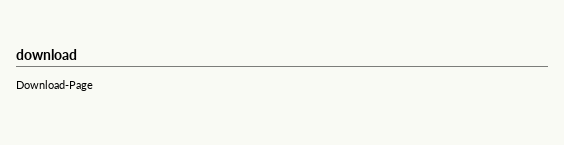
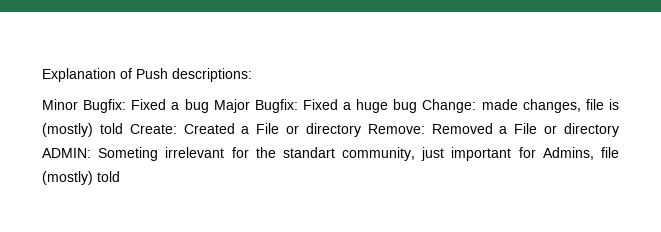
- download
- Download-Page
+ Explanation of Push descriptions:
+ Minor Bugfix: Fixed a bug Major Bugfix: Fixed a huge bug Change: made changes, file is (mostly) told Create: Created a File or directory Remove: Removed a File or directory ADMIN: Someting irrelevant for the standart community, just important for Admins, file (mostly) told

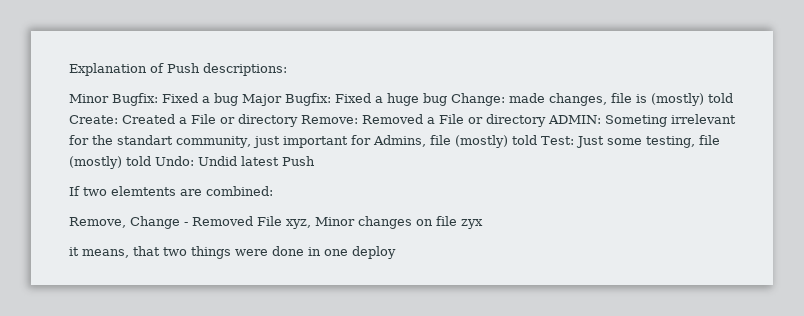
- Minor Bugfix: Fixed a bug Major Bugfix: Fixed a huge bug Change: made changes, file is (mostly) told Create: Created a File or directory Remove: Removed a File or directory ADMIN: Someting irrelevant for the standart community, just important for Admins, file (mostly) told
+ Minor Bugfix: Fixed a bug Major Bugfix: Fixed a huge bug Change: made changes, file is (mostly) told Create: Created a File or directory Remove: Removed a File or directory ADMIN: Someting irrelevant for the standart community, just important for Admins, file (mostly) told Test: Just some testing, file (mostly) told Undo: Undid latest Push
+ If two elemtents are combined:
+ Remove, Change - Removed File xyz, Minor changes on file zyx
+ it means, that two things were done in one deploy

